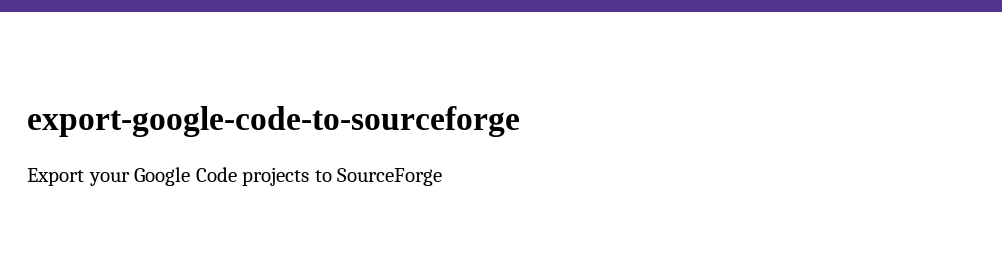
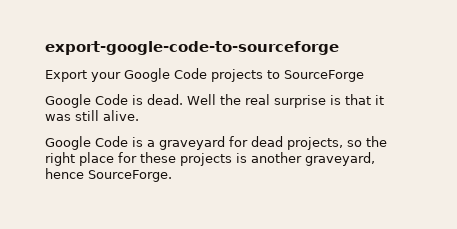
+ Google Code is dead. Well the real surprise is that it was still alive.
+ Google Code is a graveyard for dead projects, so the right place for these projects is another graveyard, hence SourceForge.

